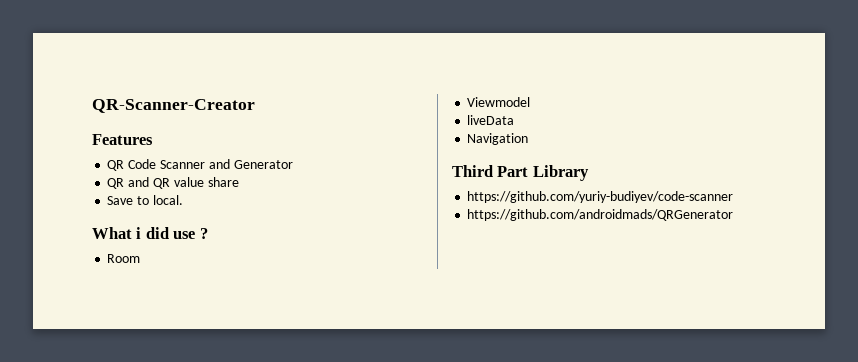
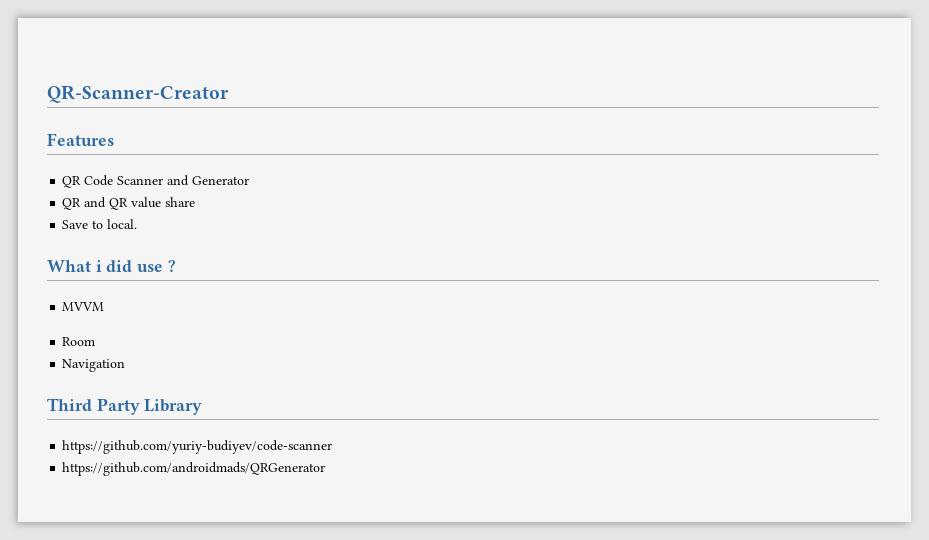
+ MVVM
- Viewmodel
- liveData
- Third Part Library
+ Third Party Library

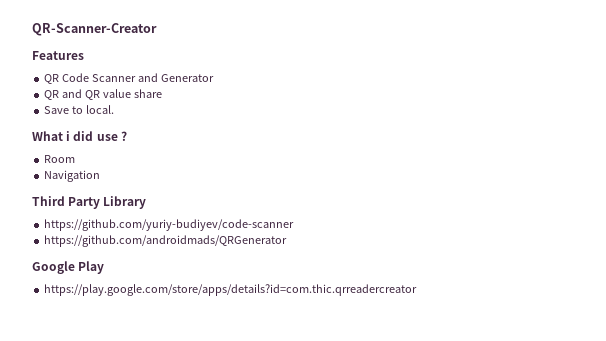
- MVVM
+ Google Play
+ https://play.google.com/store/apps/details?id=com.thic.qrreadercreator

